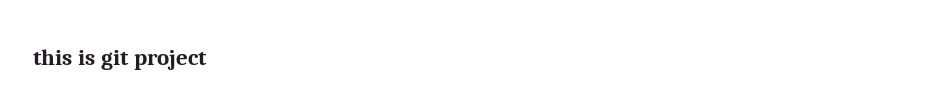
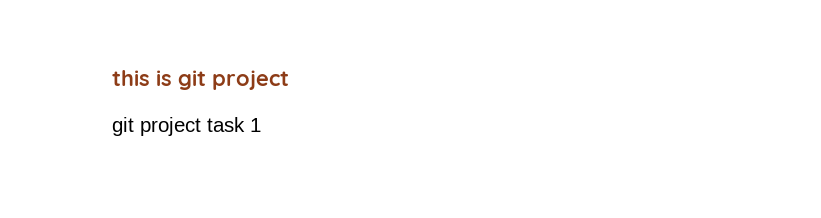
+ git project task 1

